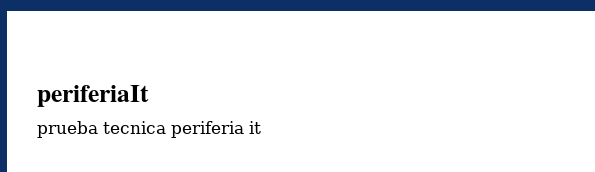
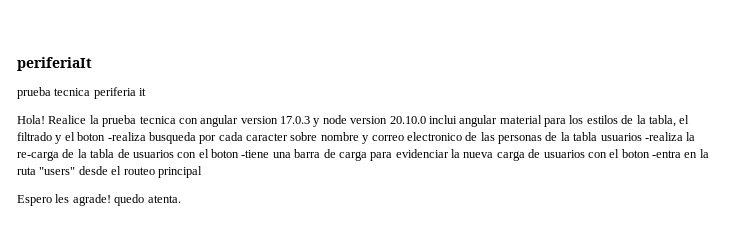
+ Hola! Realice la prueba tecnica con angular version 17.0.3 y node version 20.10.0 inclui angular material para los estilos de la tabla, el filtrado y el boton -realiza busqueda por cada caracter sobre nombre y correo electronico de las personas de la tabla usuarios -realiza la re-carga de la tabla de usuarios con el boton -tiene una barra de carga para evidenciar la nueva carga de usuarios con el boton -entra en la ruta "users" desde el routeo principal
+ Espero les agrade! quedo atenta.

